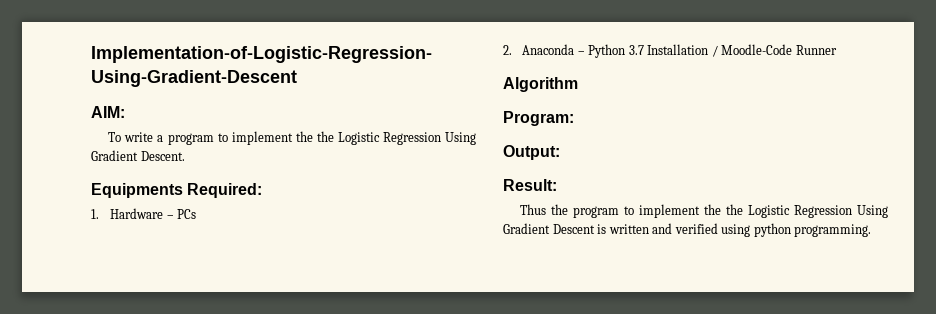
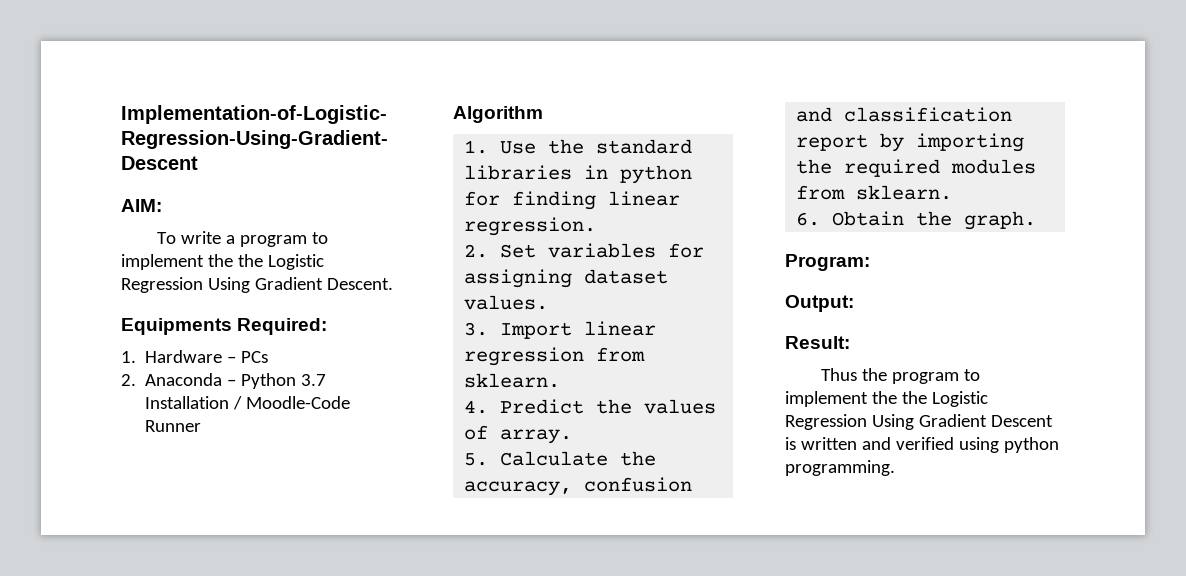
+ 1. Use the standard libraries in python for finding linear regression.
+ 2. Set variables for assigning dataset values.
+ 3. Import linear regression from sklearn.
+ 4. Predict the values of array.
+ 5. Calculate the accuracy, confusion and classification report by importing the required modules from sklearn.
+ 6. Obtain the graph.

